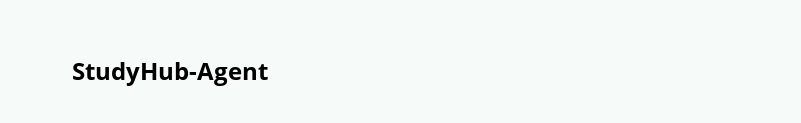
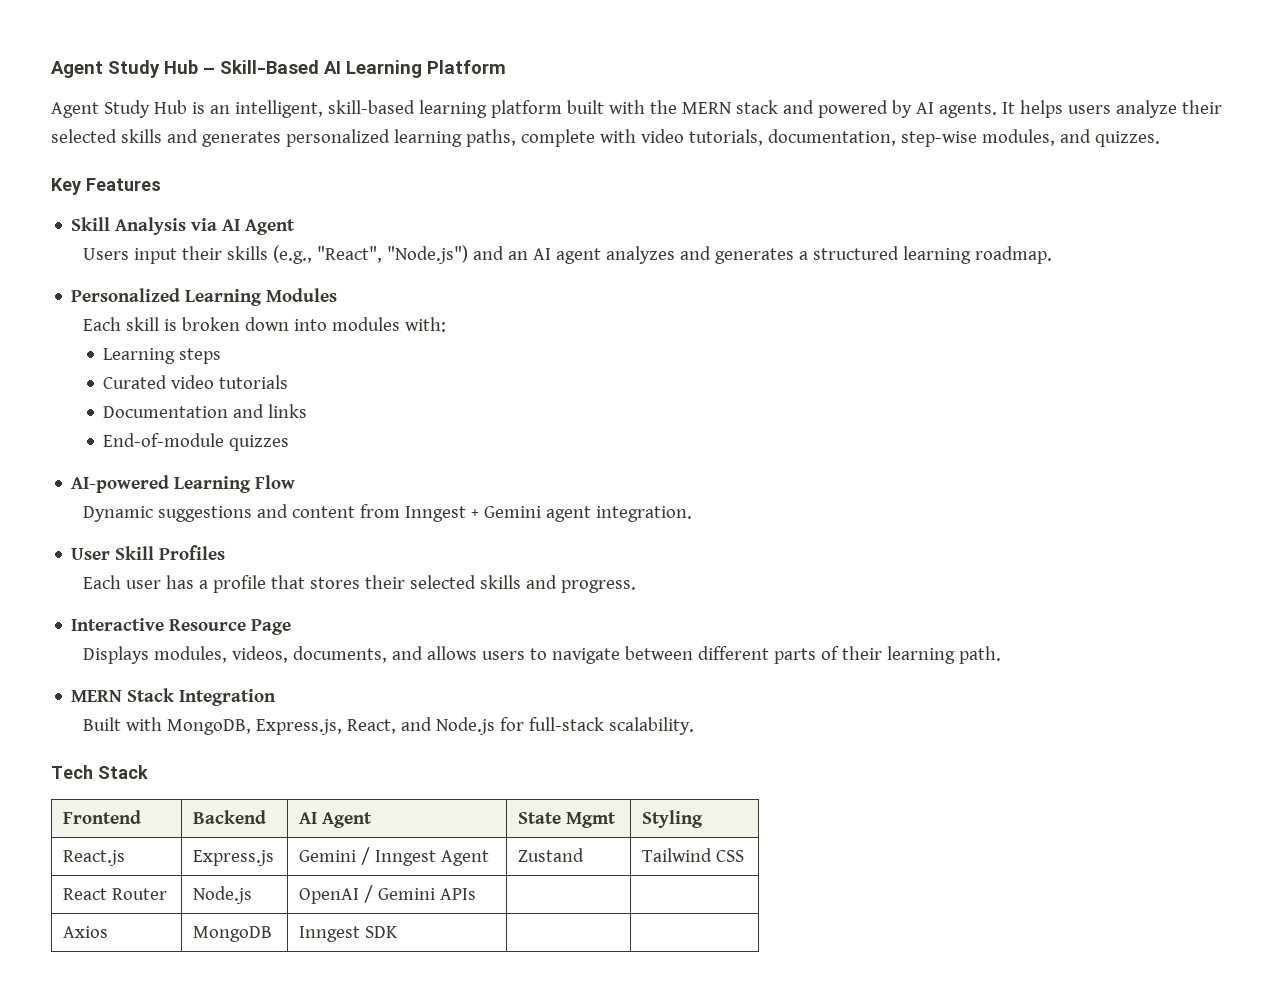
- StudyHub-Agent
+ Agent Study Hub – Skill-Based AI Learning Platform
+ Agent Study Hub is an intelligent, skill-based learning platform built with the MERN stack and powered by AI agents. It helps users analyze their selected skills and generates personalized learning paths, complete with video tutorials, documentation, step-wise modules, and quizzes.
+ Key Features
+ Skill Analysis via AI Agent
+ Users input their skills (e.g., "React", "Node.js") and an AI agent analyzes and generates a structured learning roadmap.
+ Personalized Learning Modules
+ Each skill is broken down into modules with:
+ Learning steps
+ Curated video tutorials
+ Documentation and links
+ End-of-module quizzes
+ AI-powered Learning Flow
+ Dynamic suggestions and content from Inngest + Gemini agent integration.
+ User Skill Profiles
+ Each user has a profile that stores their selected skills and progress.
+ Interactive Resource Page
+ Displays modules, videos, documents, and allows users to navigate between different parts of their learning path.
+ MERN Stack Integration
+ Built with MongoDB, Express.js, React, and Node.js for full-stack scalability.
+ Tech Stack
+ Frontend | Backend | AI Agent | State Mgmt | Styling
+ React.js | Express.js | Gemini / Inngest Agent | Zustand | Tailwind CSS
+ React Router | Node.js | OpenAI / Gemini APIs | |
+ Axios | MongoDB | Inngest SDK | |

